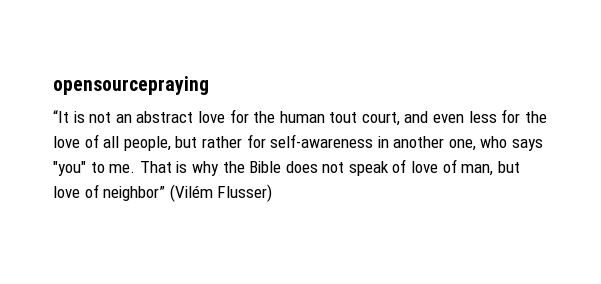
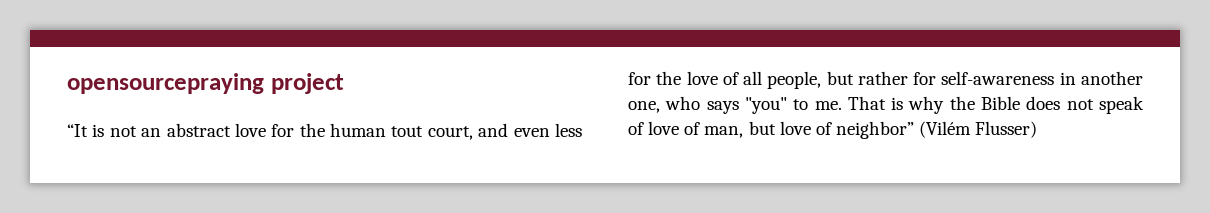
- opensourcepraying
+ opensourcepraying project

